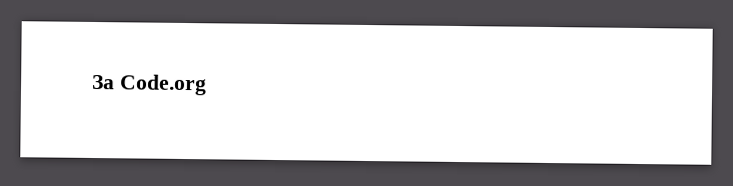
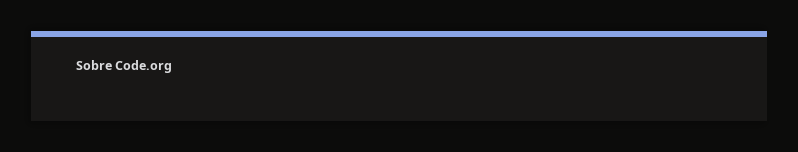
- За Code.org
+ Sobre Code.org

